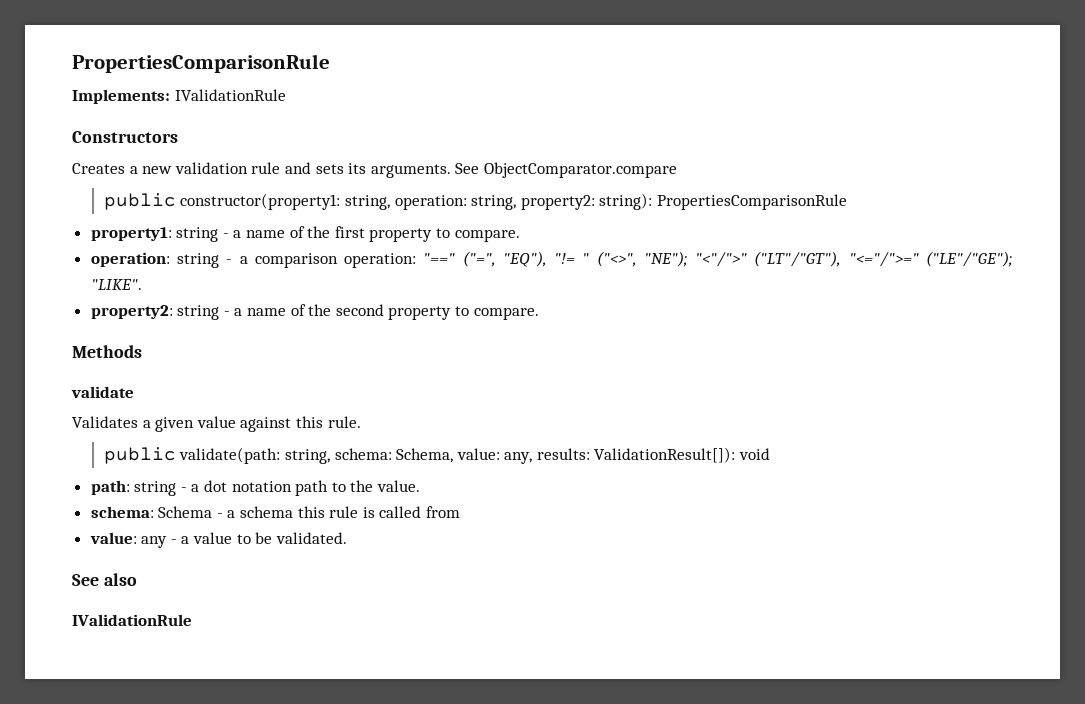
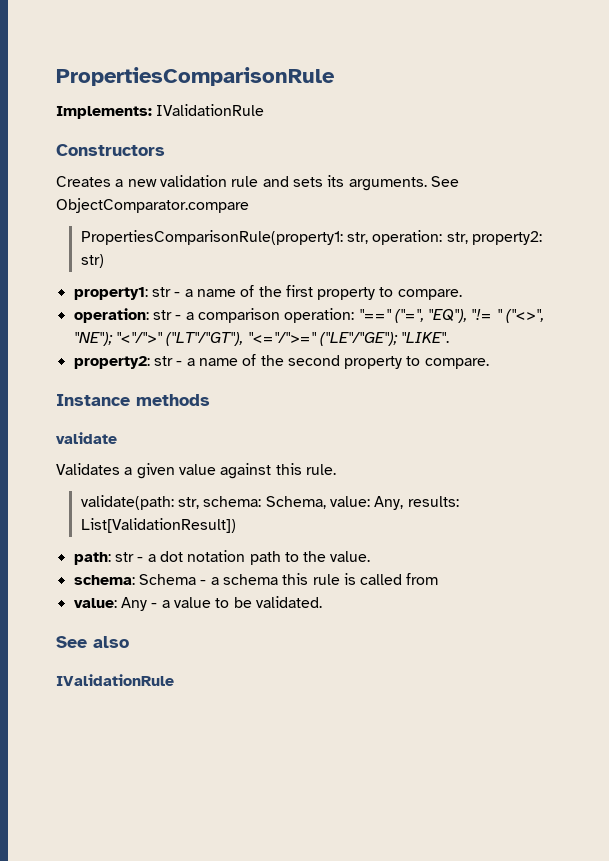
- public constructor(property1: string, operation: string, property2: string): PropertiesComparisonRule
+ PropertiesComparisonRule(property1: str, operation: str, property2: str)
- property1: string - a name of the first property to compare.
+ property1: str - a name of the first property to compare.
- operation: string - a comparison operation: "==" ("=", "EQ"), "!= " ("<>", "NE"); "<"/">" ("LT"/"GT"), "<="/">=" ("LE"/"GE"); "LIKE".
+ operation: str - a comparison operation: "==" ("=", "EQ"), "!= " ("<>", "NE"); "<"/">" ("LT"/"GT"), "<="/">=" ("LE"/"GE"); "LIKE".
- property2: string - a name of the second property to compare.
+ property2: str - a name of the second property to compare.
- Methods
+ Instance methods
- public validate(path: string, schema: Schema, value: any, results: ValidationResult[]): void
+ validate(path: str, schema: Schema, value: Any, results: List[ValidationResult])
- path: string - a dot notation path to the value.
+ path: str - a dot notation path to the value.
- value: any - a value to be validated.
+ value: Any - a value to be validated.

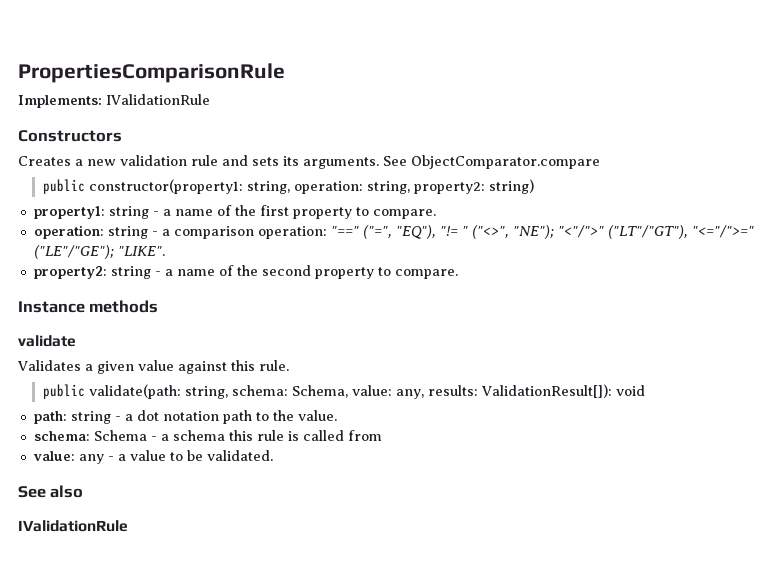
- PropertiesComparisonRule(property1: str, operation: str, property2: str)
+ public constructor(property1: string, operation: string, property2: string)
- property1: str - a name of the first property to compare.
+ property1: string - a name of the first property to compare.
- operation: str - a comparison operation: "==" ("=", "EQ"), "!= " ("<>", "NE"); "<"/">" ("LT"/"GT"), "<="/">=" ("LE"/"GE"); "LIKE".
+ operation: string - a comparison operation: "==" ("=", "EQ"), "!= " ("<>", "NE"); "<"/">" ("LT"/"GT"), "<="/">=" ("LE"/"GE"); "LIKE".
- property2: str - a name of the second property to compare.
+ property2: string - a name of the second property to compare.
- validate(path: str, schema: Schema, value: Any, results: List[ValidationResult])
+ public validate(path: string, schema: Schema, value: any, results: ValidationResult[]): void
- path: str - a dot notation path to the value.
+ path: string - a dot notation path to the value.
- value: Any - a value to be validated.
+ value: any - a value to be validated.

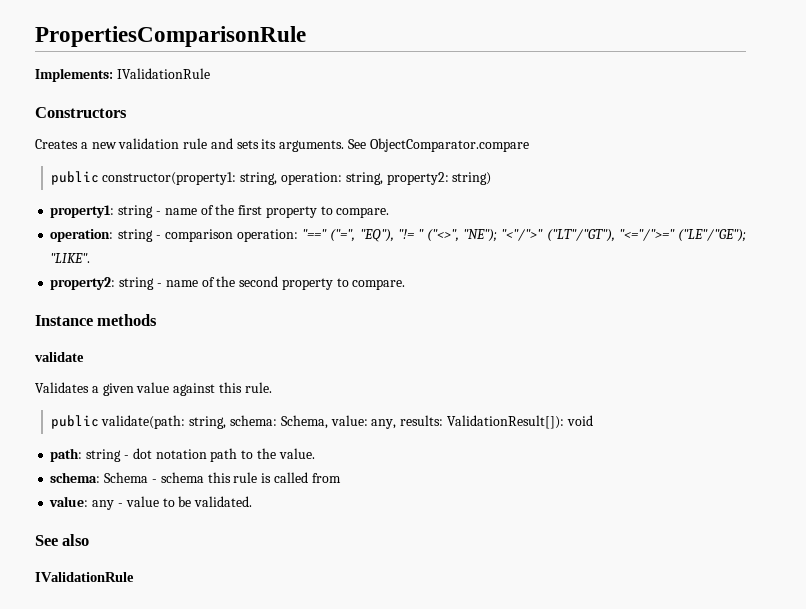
- property1: string - a name of the first property to compare.
+ property1: string - name of the first property to compare.
- operation: string - a comparison operation: "==" ("=", "EQ"), "!= " ("<>", "NE"); "<"/">" ("LT"/"GT"), "<="/">=" ("LE"/"GE"); "LIKE".
+ operation: string - comparison operation: "==" ("=", "EQ"), "!= " ("<>", "NE"); "<"/">" ("LT"/"GT"), "<="/">=" ("LE"/"GE"); "LIKE".
- property2: string - a name of the second property to compare.
+ property2: string - name of the second property to compare.
- path: string - a dot notation path to the value.
+ path: string - dot notation path to the value.
- schema: Schema - a schema this rule is called from
+ schema: Schema - schema this rule is called from
- value: any - a value to be validated.
+ value: any - value to be validated.

